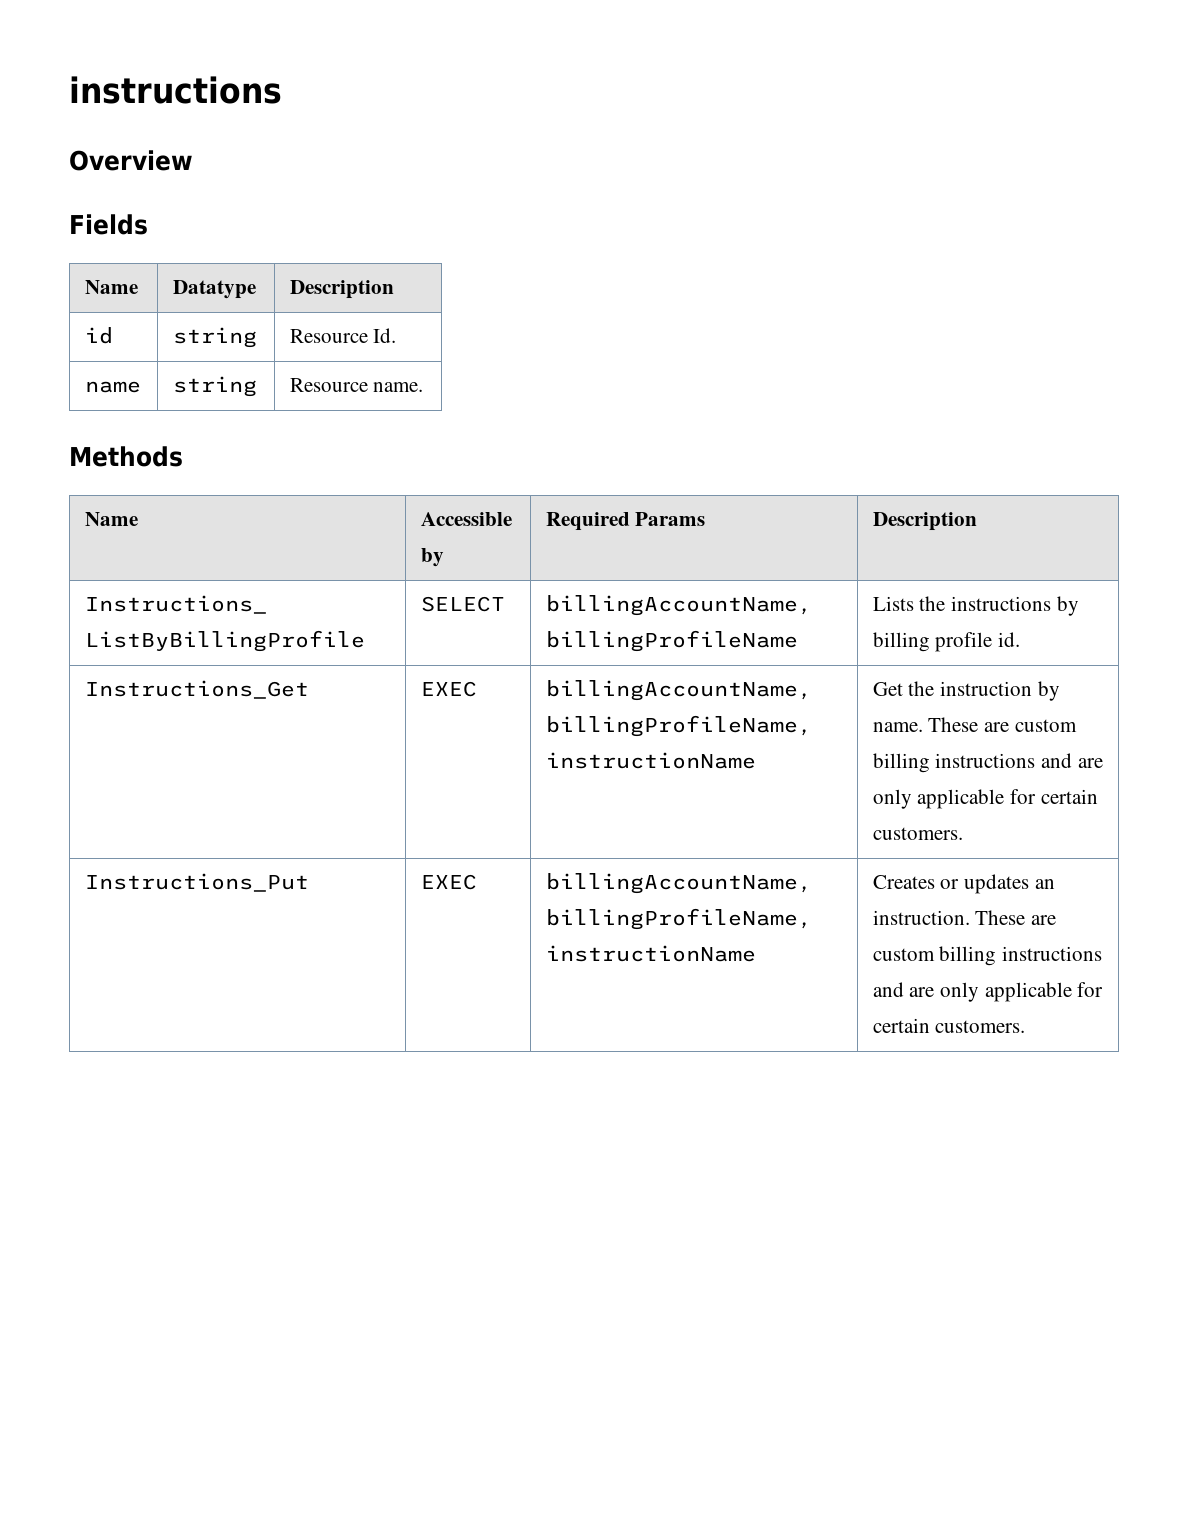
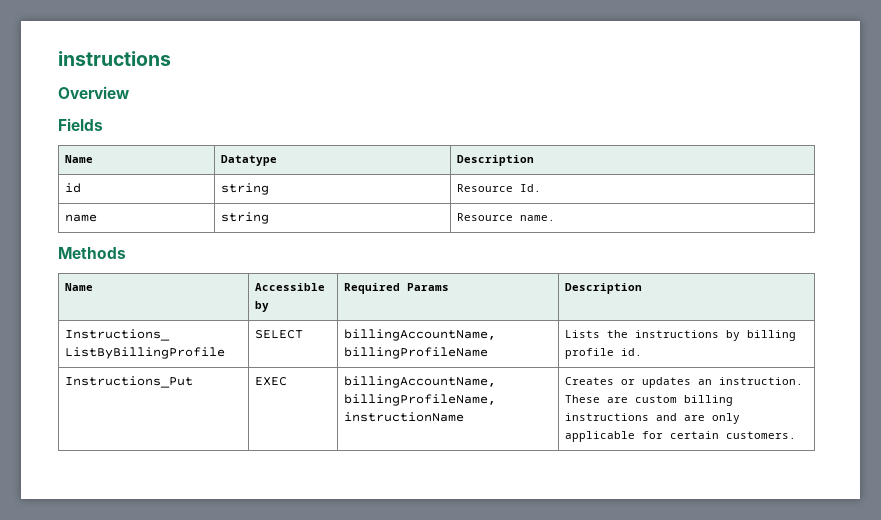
- Instructions_Get | EXEC | billingAccountName, billingProfileName, instructionName | Get the instruction by name. These are custom billing instructions and are only applicable for certain customers.

